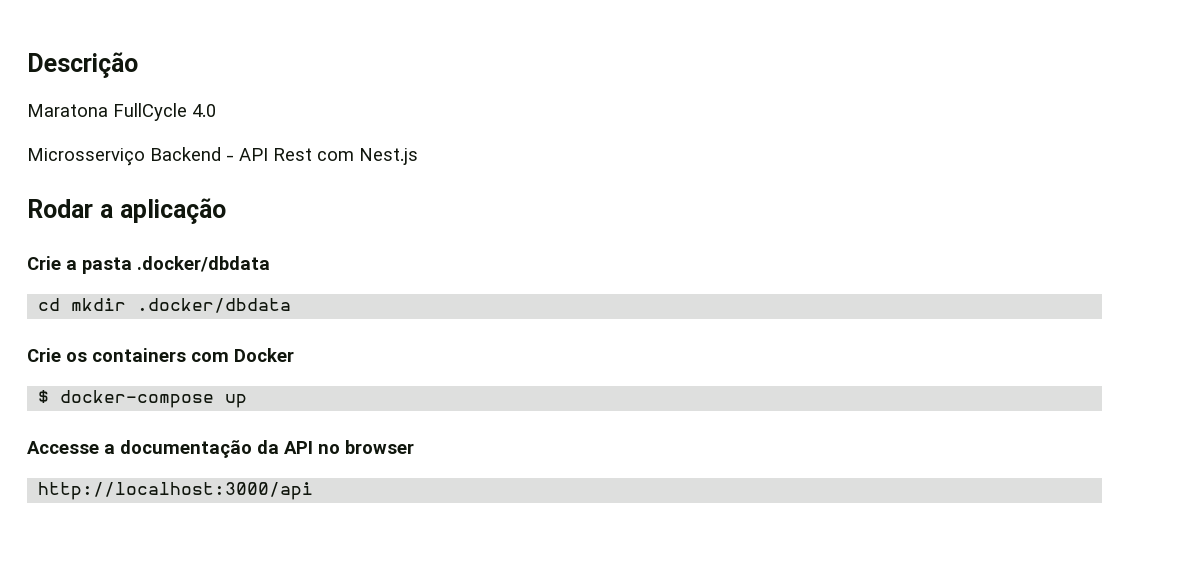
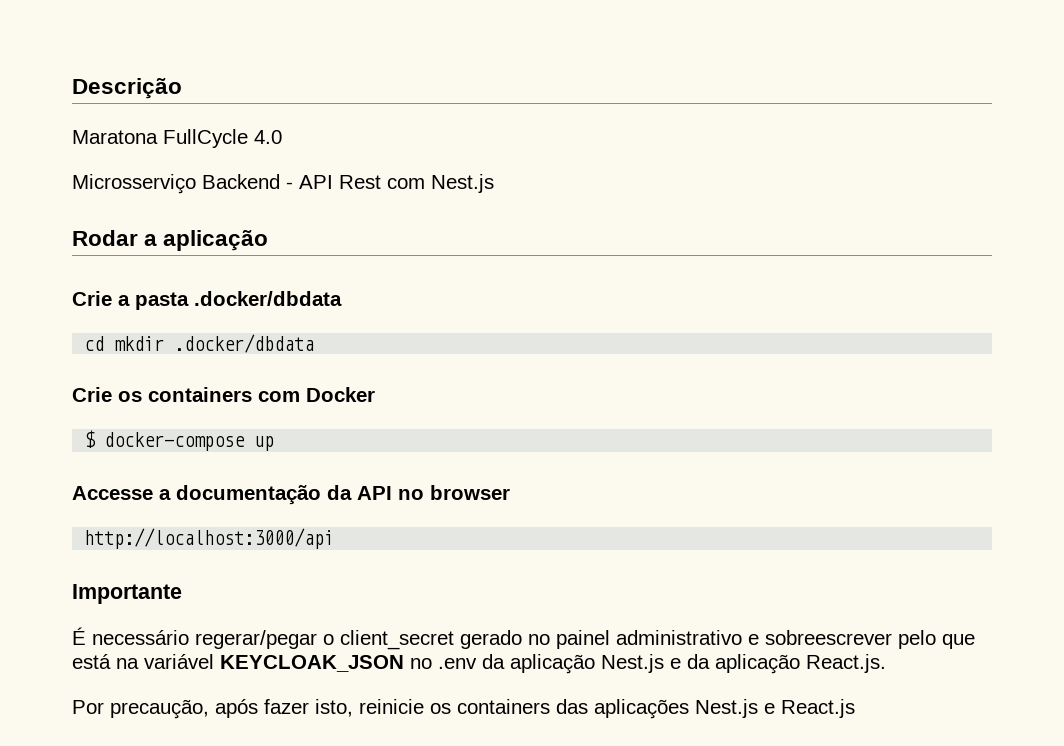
+ Importante
+ É necessário regerar/pegar o client_secret gerado no painel administrativo e sobreescrever pelo que está na variável KEYCLOAK_JSON no .env da aplicação Nest.js e da aplicação React.js.
+ Por precaução, após fazer isto, reinicie os containers das aplicações Nest.js e React.js

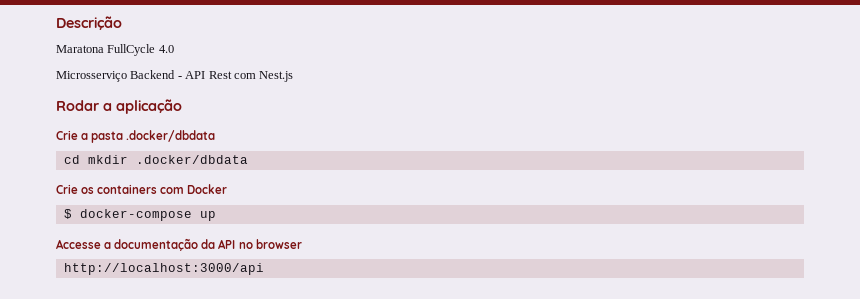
- Importante
- É necessário regerar/pegar o client_secret gerado no painel administrativo e sobreescrever pelo que está na variável KEYCLOAK_JSON no .env da aplicação Nest.js e da aplicação React.js.
- Por precaução, após fazer isto, reinicie os containers das aplicações Nest.js e React.js

